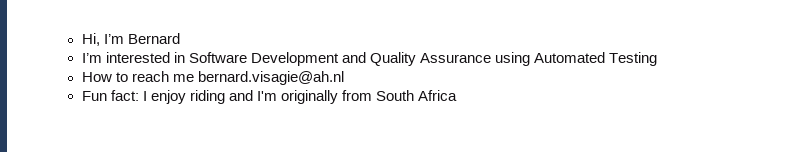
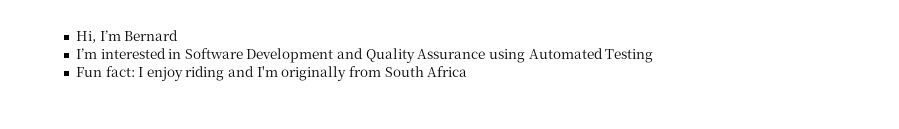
- How to reach me bernard.visagie@ah.nl

